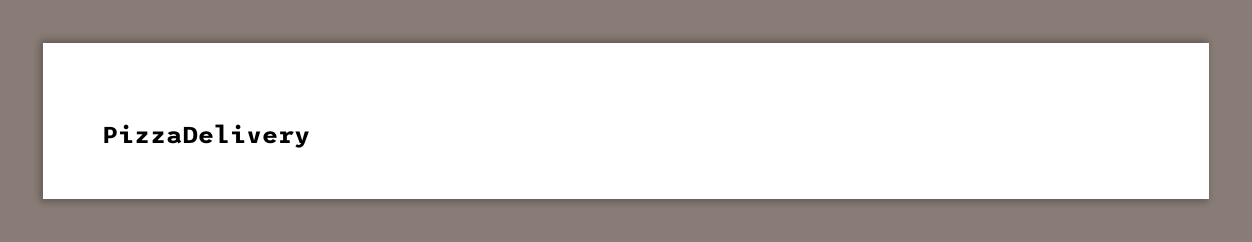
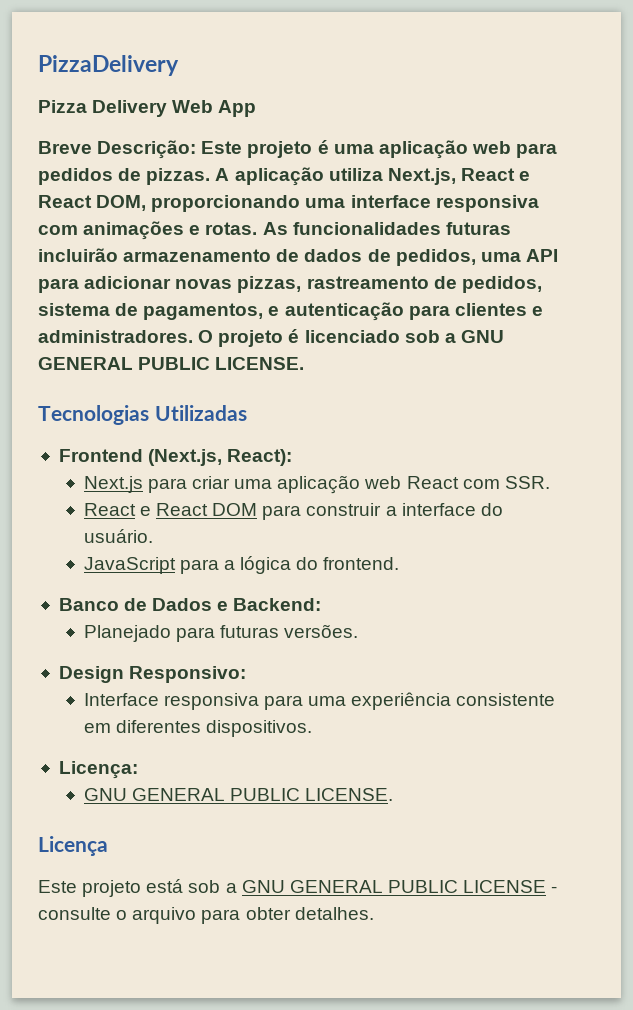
+ Pizza Delivery Web App
+ Breve Descrição: Este projeto é uma aplicação web para pedidos de pizzas. A aplicação utiliza Next.js, React e React DOM, proporcionando uma interface responsiva com animações e rotas. As funcionalidades futuras incluirão armazenamento de dados de pedidos, uma API para adicionar novas pizzas, rastreamento de pedidos, sistema de pagamentos, e autenticação para clientes e administradores. O projeto é licenciado sob a GNU GENERAL PUBLIC LICENSE.
+ Tecnologias Utilizadas
+ Frontend (Next.js, React):
+ Next.js para criar uma aplicação web React com SSR.
+ React e React DOM para construir a interface do usuário.
+ JavaScript para a lógica do frontend.
+ Banco de Dados e Backend:
+ Planejado para futuras versões.
+ Design Responsivo:
+ Interface responsiva para uma experiência consistente em diferentes dispositivos.
+ Licença:
+ GNU GENERAL PUBLIC LICENSE.
+ Licença
+ Este projeto está sob a GNU GENERAL PUBLIC LICENSE - consulte o arquivo para obter detalhes.

